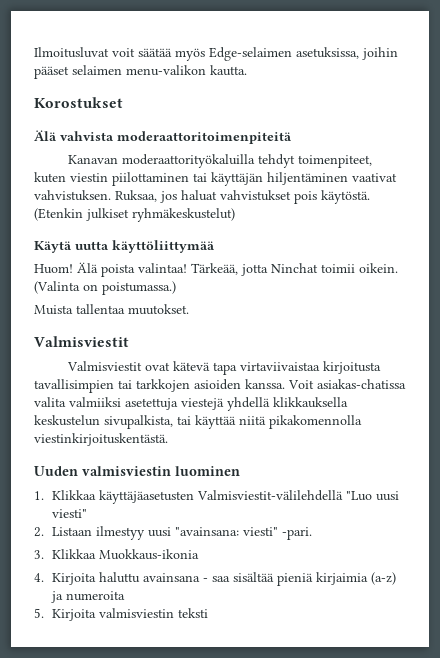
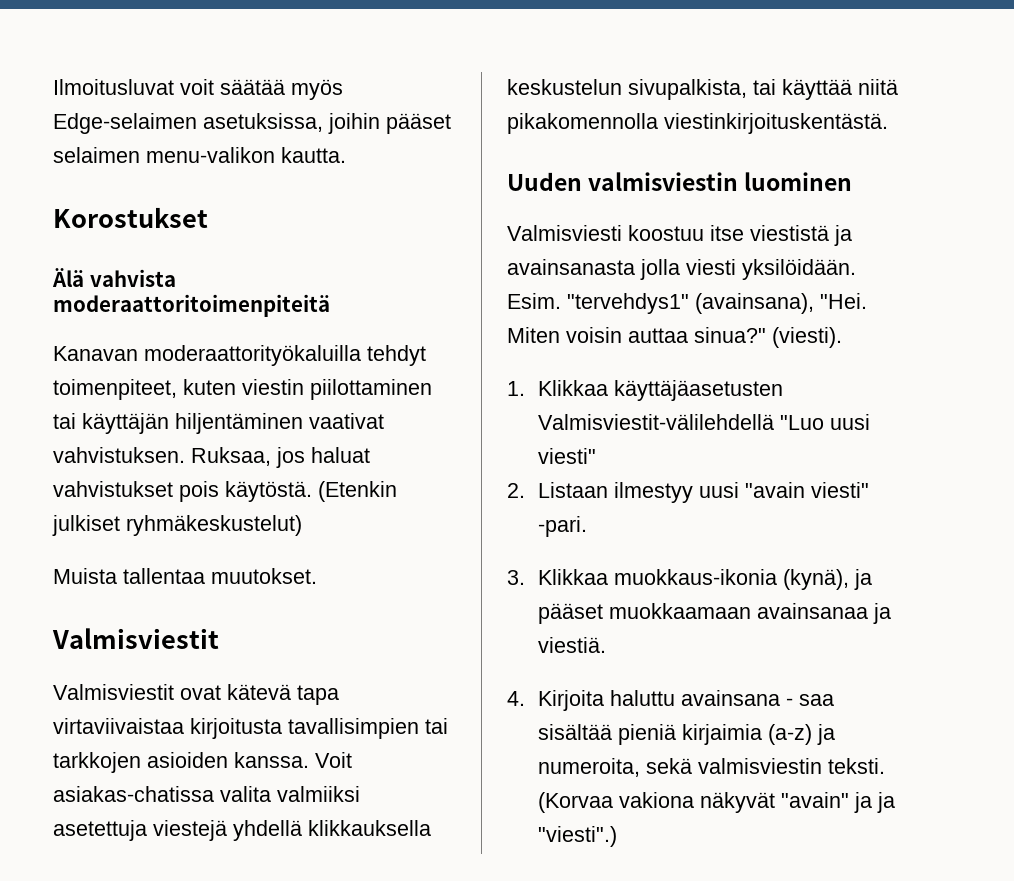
- Käytä uutta käyttöliittymää
- Huom! Älä poista valintaa! Tärkeää, jotta Ninchat toimii oikein. (Valinta on poistumassa.)
+ Valmisviesti koostuu itse viestistä ja avainsanasta jolla viesti yksilöidään. Esim. "tervehdys1" (avainsana), "Hei. Miten voisin auttaa sinua?" (viesti).
- 2. Listaan ilmestyy uusi "avainsana: viesti" -pari.
+ 2. Listaan ilmestyy uusi "avain viesti" -pari.
- 3. Klikkaa Muokkaus-ikonia
+ 3. Klikkaa muokkaus-ikonia (kynä), ja pääset muokkaamaan avainsanaa ja viestiä.
- 4. Kirjoita haluttu avainsana - saa sisältää pieniä kirjaimia (a-z) ja numeroita
- 5. Kirjoita valmisviestin teksti
+ 4. Kirjoita haluttu avainsana - saa sisältää pieniä kirjaimia (a-z) ja numeroita, sekä valmisviestin teksti. (Korvaa vakiona näkyvät "avain" ja ja "viesti".)

